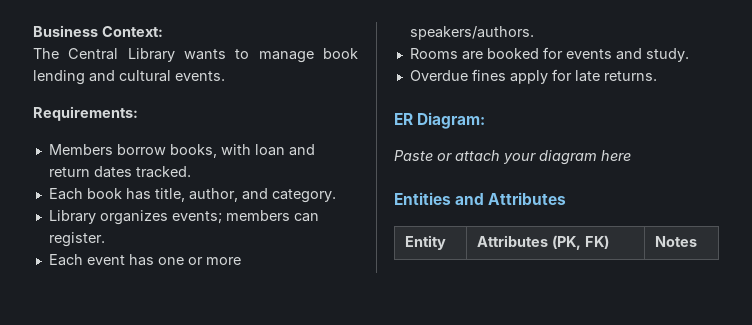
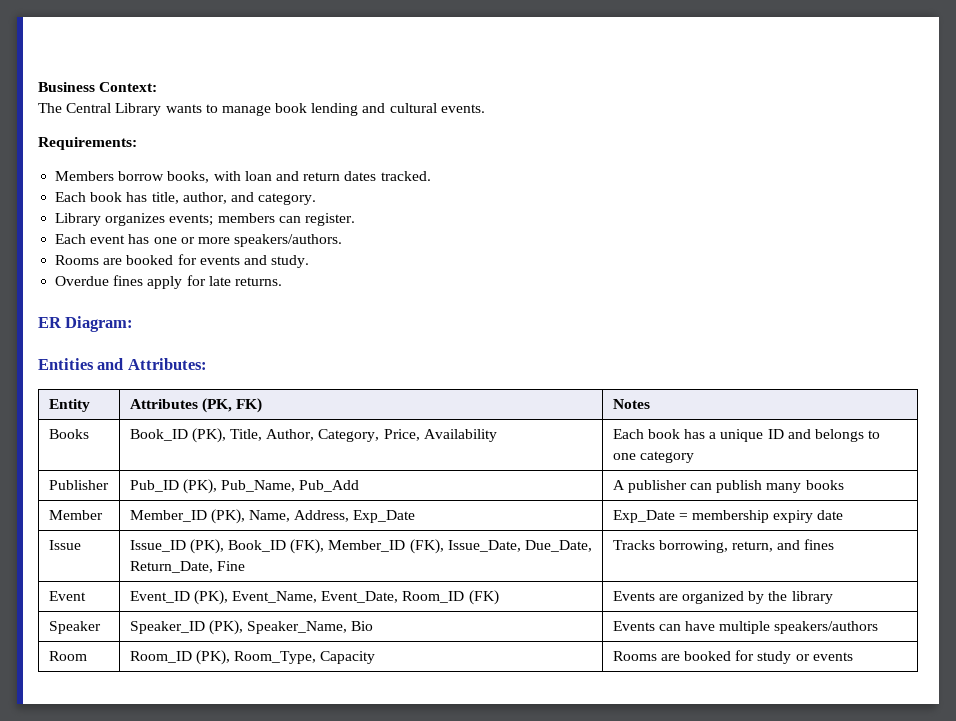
- Paste or attach your diagram here
- Entities and Attributes
+ Entities and Attributes:
+ Books | Book_ID (PK), Title, Author, Category, Price, Availability | Each book has a unique ID and belongs to one category
+ Publisher | Pub_ID (PK), Pub_Name, Pub_Add | A publisher can publish many books
+ Member | Member_ID (PK), Name, Address, Exp_Date | Exp_Date = membership expiry date
+ Issue | Issue_ID (PK), Book_ID (FK), Member_ID (FK), Issue_Date, Due_Date, Return_Date, Fine | Tracks borrowing, return, and fines
+ Event | Event_ID (PK), Event_Name, Event_Date, Room_ID (FK) | Events are organized by the library
+ Speaker | Speaker_ID (PK), Speaker_Name, Bio | Events can have multiple speakers/authors
+ Room | Room_ID (PK), Room_Type, Capacity | Rooms are booked for study or events

